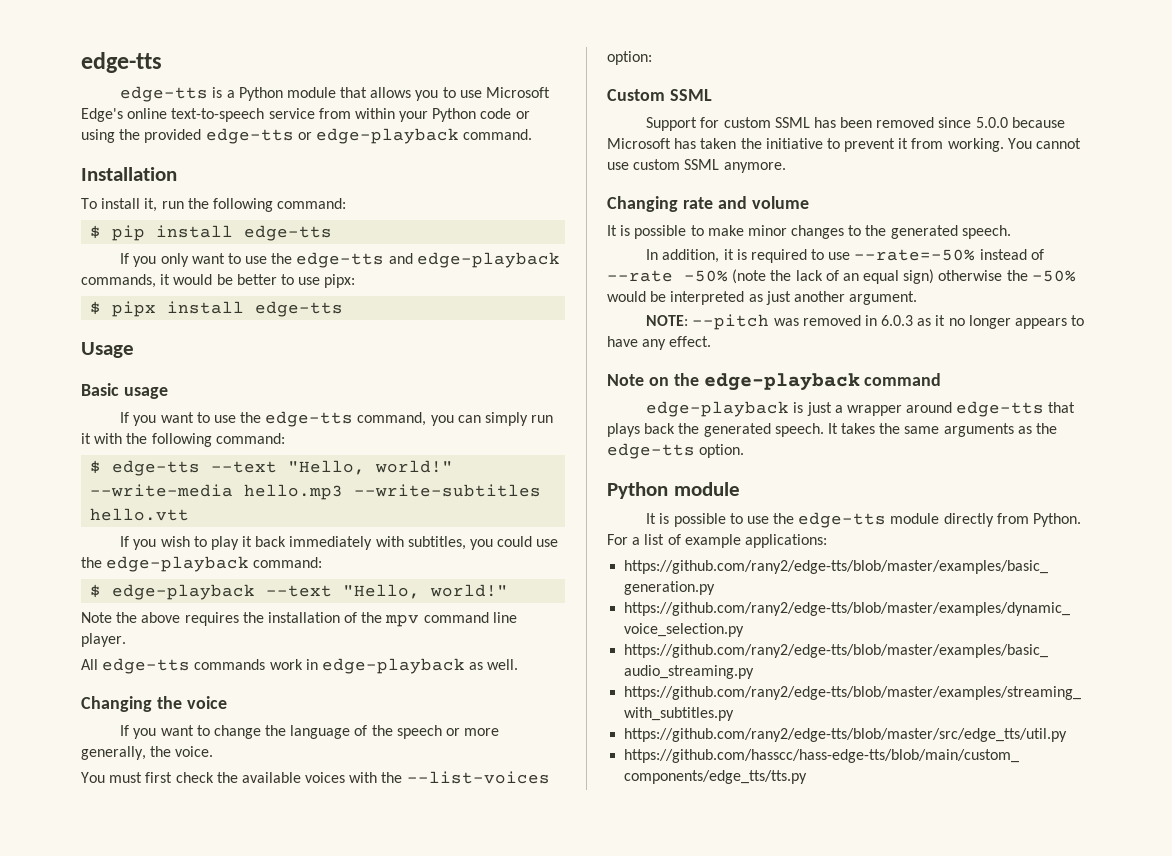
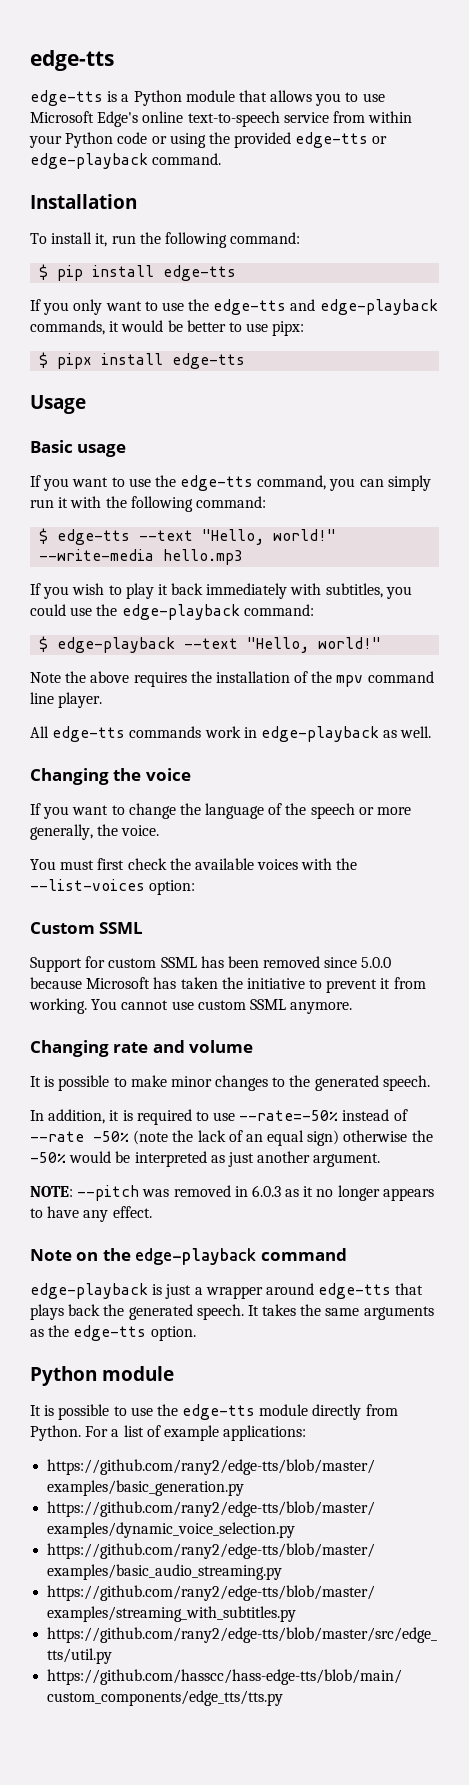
- --write-media hello.mp3 --write-subtitles hello.vtt
+ --write-media hello.mp3

